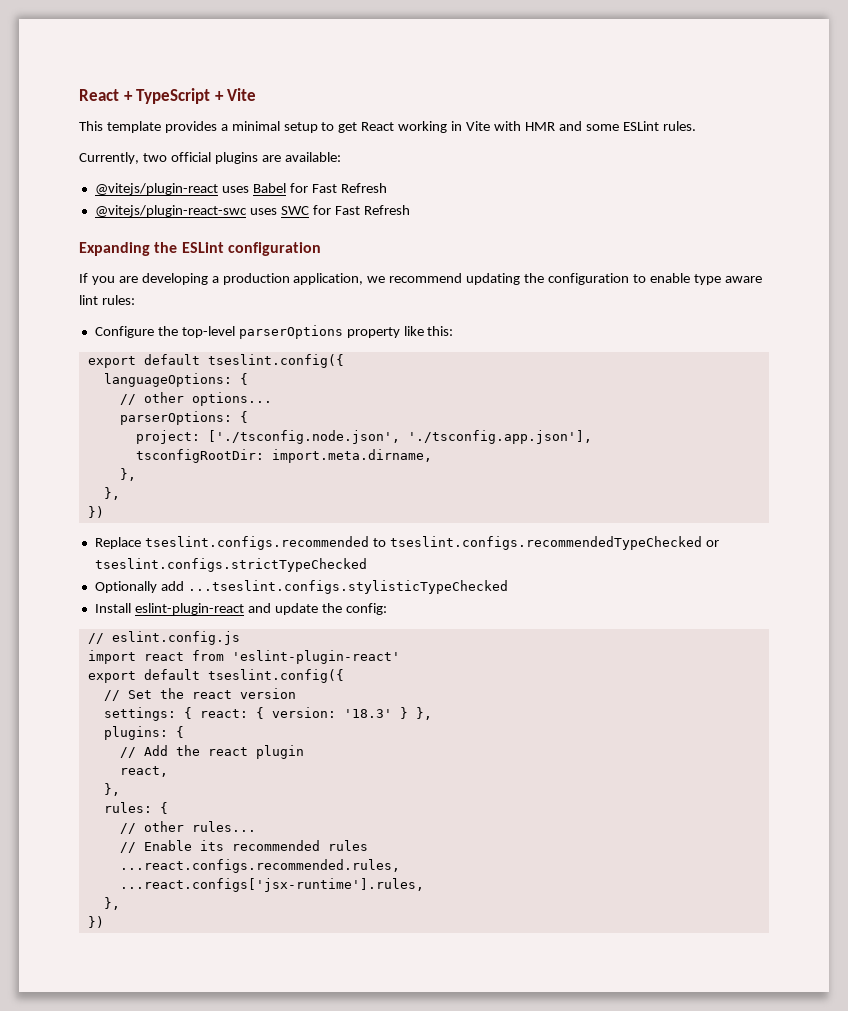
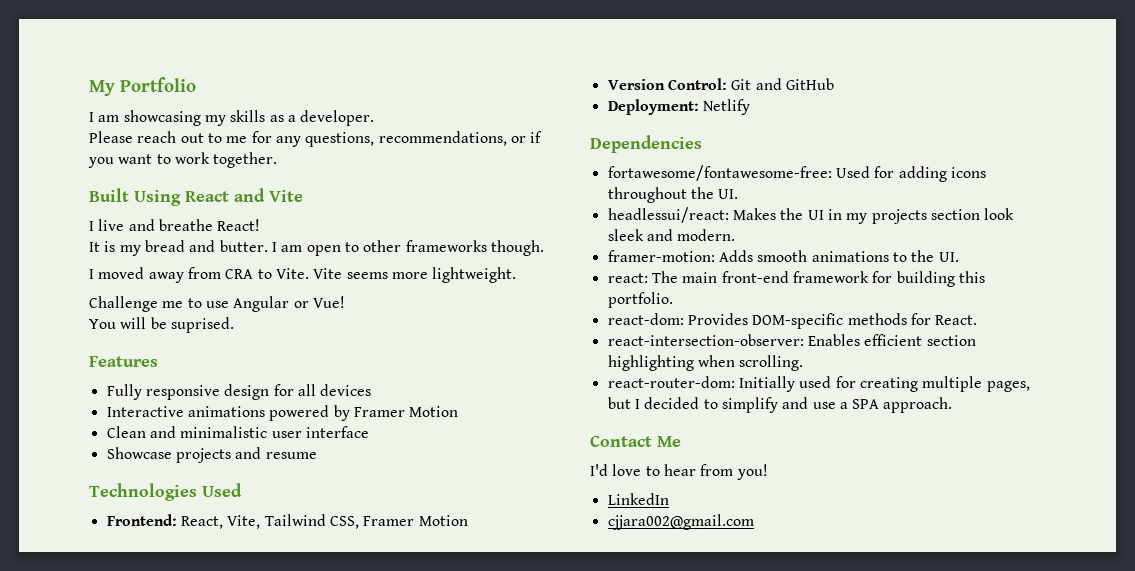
- React + TypeScript + Vite
- This template provides a minimal setup to get React working in Vite with HMR and some ESLint rules.
- Currently, two official plugins are available:
- @vitejs/plugin-react uses Babel for Fast Refresh
- @vitejs/plugin-react-swc uses SWC for Fast Refresh
- Expanding the ESLint configuration
- If you are developing a production application, we recommend updating the configuration to enable type aware lint rules:
- Configure the top-level parserOptions property like this:
- export default tseslint.config({
- languageOptions: {
- // other options...
- parserOptions: {
- project: ['./tsconfig.node.json', './tsconfig.app.json'],
- tsconfigRootDir: import.meta.dirname,
- },
- },
- })
- Replace tseslint.configs.recommended to tseslint.configs.recommendedTypeChecked or tseslint.configs.strictTypeChecked
- Optionally add ...tseslint.configs.stylisticTypeChecked
- Install eslint-plugin-react and update the config:
- // eslint.config.js
- import react from 'eslint-plugin-react'
- export default tseslint.config({
- // Set the react version
- settings: { react: { version: '18.3' } },
- plugins: {
- // Add the react plugin
- react,
- },
- rules: {
- // other rules...
- // Enable its recommended rules
- ...react.configs.recommended.rules,
- ...react.configs['jsx-runtime'].rules,
- },
- })
+ My Portfolio
+ I am showcasing my skills as a developer.
+ Please reach out to me for any questions, recommendations, or if you want to work together.
+ Built Using React and Vite
+ I live and breathe React!
+ It is my bread and butter. I am open to other frameworks though.
+ I moved away from CRA to Vite. Vite seems more lightweight.
+ Challenge me to use Angular or Vue!
+ You will be suprised.
+ Features
+ Fully responsive design for all devices
+ Interactive animations powered by Framer Motion
+ Clean and minimalistic user interface
+ Showcase projects and resume
+ Technologies Used
+ Frontend: React, Vite, Tailwind CSS, Framer Motion
+ Version Control: Git and GitHub
+ Deployment: Netlify
+ Dependencies
+ fortawesome/fontawesome-free: Used for adding icons throughout the UI.
+ headlessui/react: Makes the UI in my projects section look sleek and modern.
+ framer-motion: Adds smooth animations to the UI.
+ react: The main front-end framework for building this portfolio.
+ react-dom: Provides DOM-specific methods for React.
+ react-intersection-observer: Enables efficient section highlighting when scrolling.
+ react-router-dom: Initially used for creating multiple pages, but I decided to simplify and use a SPA approach.
+ Contact Me
+ I'd love to hear from you!
+ LinkedIn
+ cjjara002@gmail.com

